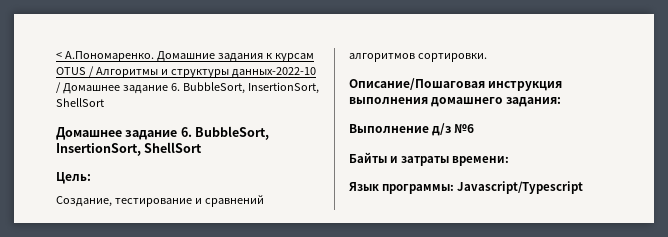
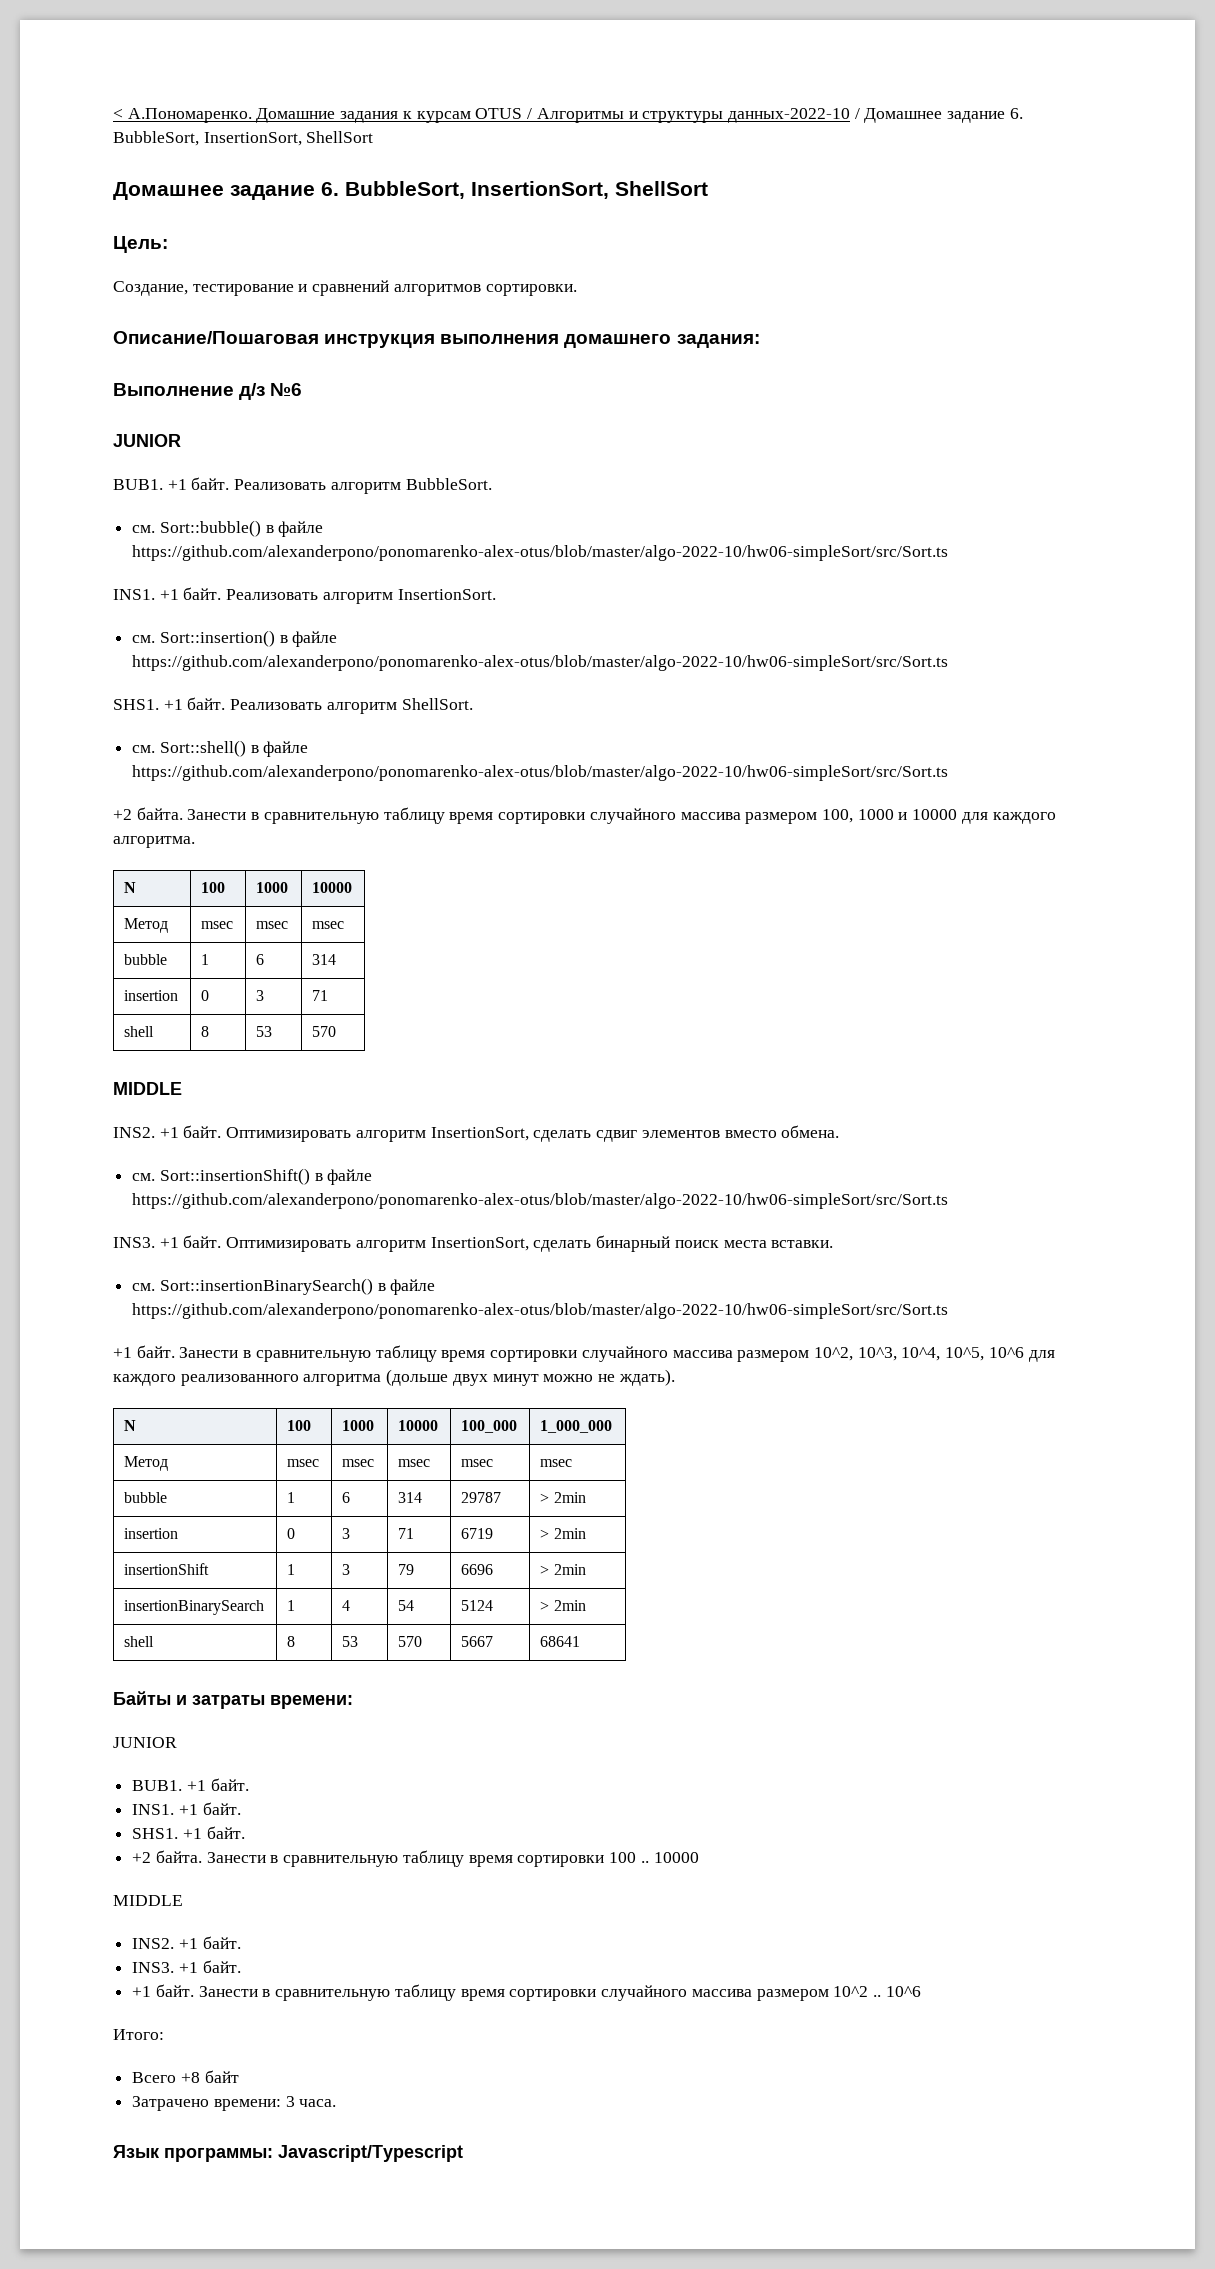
  Выполнение д/з №6
+ JUNIOR
+ BUB1. +1 байт. Реализовать алгоритм BubbleSort.
+ см. Sort::bubble() в файле https://github.com/alexanderpono/ponomarenko-alex-otus/blob/master/algo-2022-10/hw06-simpleSort/src/Sort.ts
+ INS1. +1 байт. Реализовать алгоритм InsertionSort.
+ см. Sort::insertion() в файле https://github.com/alexanderpono/ponomarenko-alex-otus/blob/master/algo-2022-10/hw06-simpleSort/src/Sort.ts
+ SHS1. +1 байт. Реализовать алгоритм ShellSort.
+ см. Sort::shell() в файле https://github.com/alexanderpono/ponomarenko-alex-otus/blob/master/algo-2022-10/hw06-simpleSort/src/Sort.ts
+ +2 байта. Занести в сравнительную таблицу время сортировки случайного массива размером 100, 1000 и 10000 для каждого алгоритма.
+ N | 100 | 1000 | 10000
+ Метод | msec | msec | msec
+ bubble | 1 | 6 | 314
+ insertion | 0 | 3 | 71
+ shell | 8 | 53 | 570
+ MIDDLE
+ INS2. +1 байт. Оптимизировать алгоритм InsertionSort, сделать сдвиг элементов вместо обмена.
+ см. Sort::insertionShift() в файле https://github.com/alexanderpono/ponomarenko-alex-otus/blob/master/algo-2022-10/hw06-simpleSort/src/Sort.ts
+ INS3. +1 байт. Оптимизировать алгоритм InsertionSort, сделать бинарный поиск места вставки.
+ см. Sort::insertionBinarySearch() в файле https://github.com/alexanderpono/ponomarenko-alex-otus/blob/master/algo-2022-10/hw06-simpleSort/src/Sort.ts
+ +1 байт. Занести в сравнительную таблицу время сортировки случайного массива размером 10^2, 10^3, 10^4, 10^5, 10^6 для каждого реализованного алгоритма (дольше двух минут можно не ждать).
+ N | 100 | 1000 | 10000 | 100_000 | 1_000_000
+ Метод | msec | msec | msec | msec | msec
+ bubble | 1 | 6 | 314 | 29787 | > 2min
+ insertion | 0 | 3 | 71 | 6719 | > 2min
+ insertionShift | 1 | 3 | 79 | 6696 | > 2min
+ insertionBinarySearch | 1 | 4 | 54 | 5124 | > 2min
+ shell | 8 | 53 | 570 | 5667 | 68641
  Байты и затраты времени:
+ JUNIOR
+ BUB1. +1 байт.
+ INS1. +1 байт.
+ SHS1. +1 байт.
+ +2 байта. Занести в сравнительную таблицу время сортировки 100 .. 10000
+ MIDDLE
+ INS2. +1 байт.
+ INS3. +1 байт.
+ +1 байт. Занести в сравнительную таблицу время сортировки случайного массива размером 10^2 .. 10^6
+ Итого:
+ Всего +8 байт
+ Затрачено времени: 3 часа.

